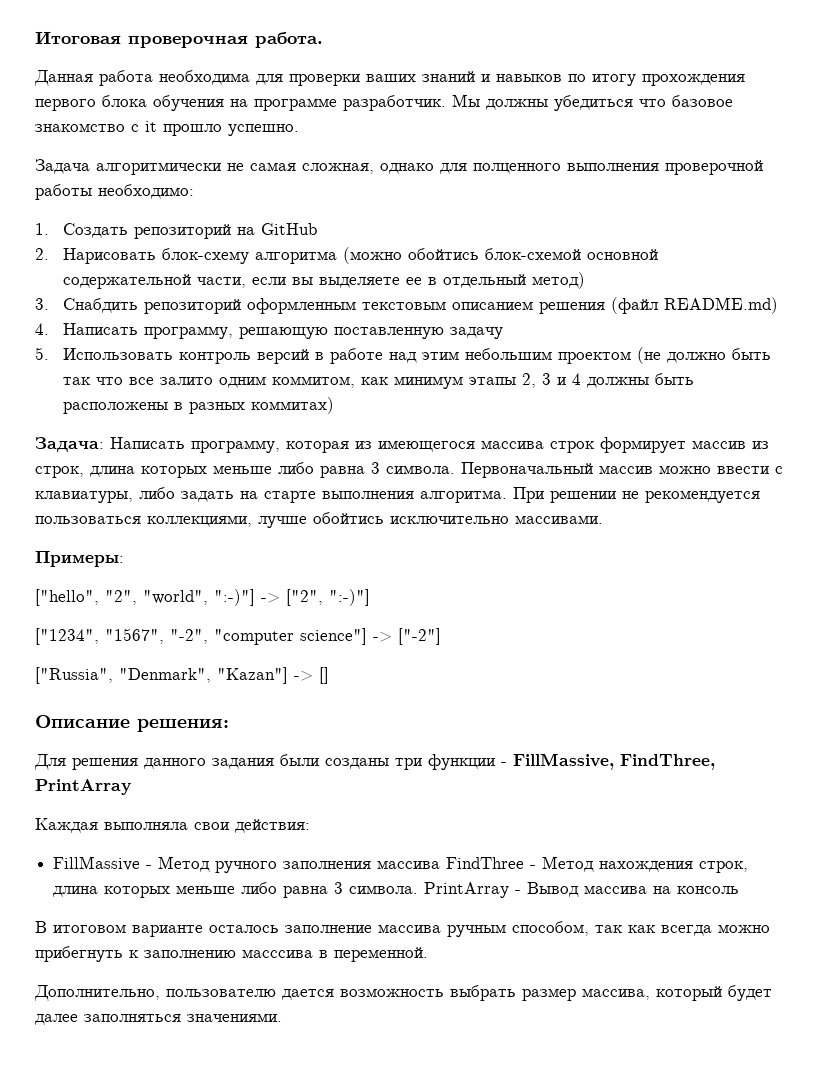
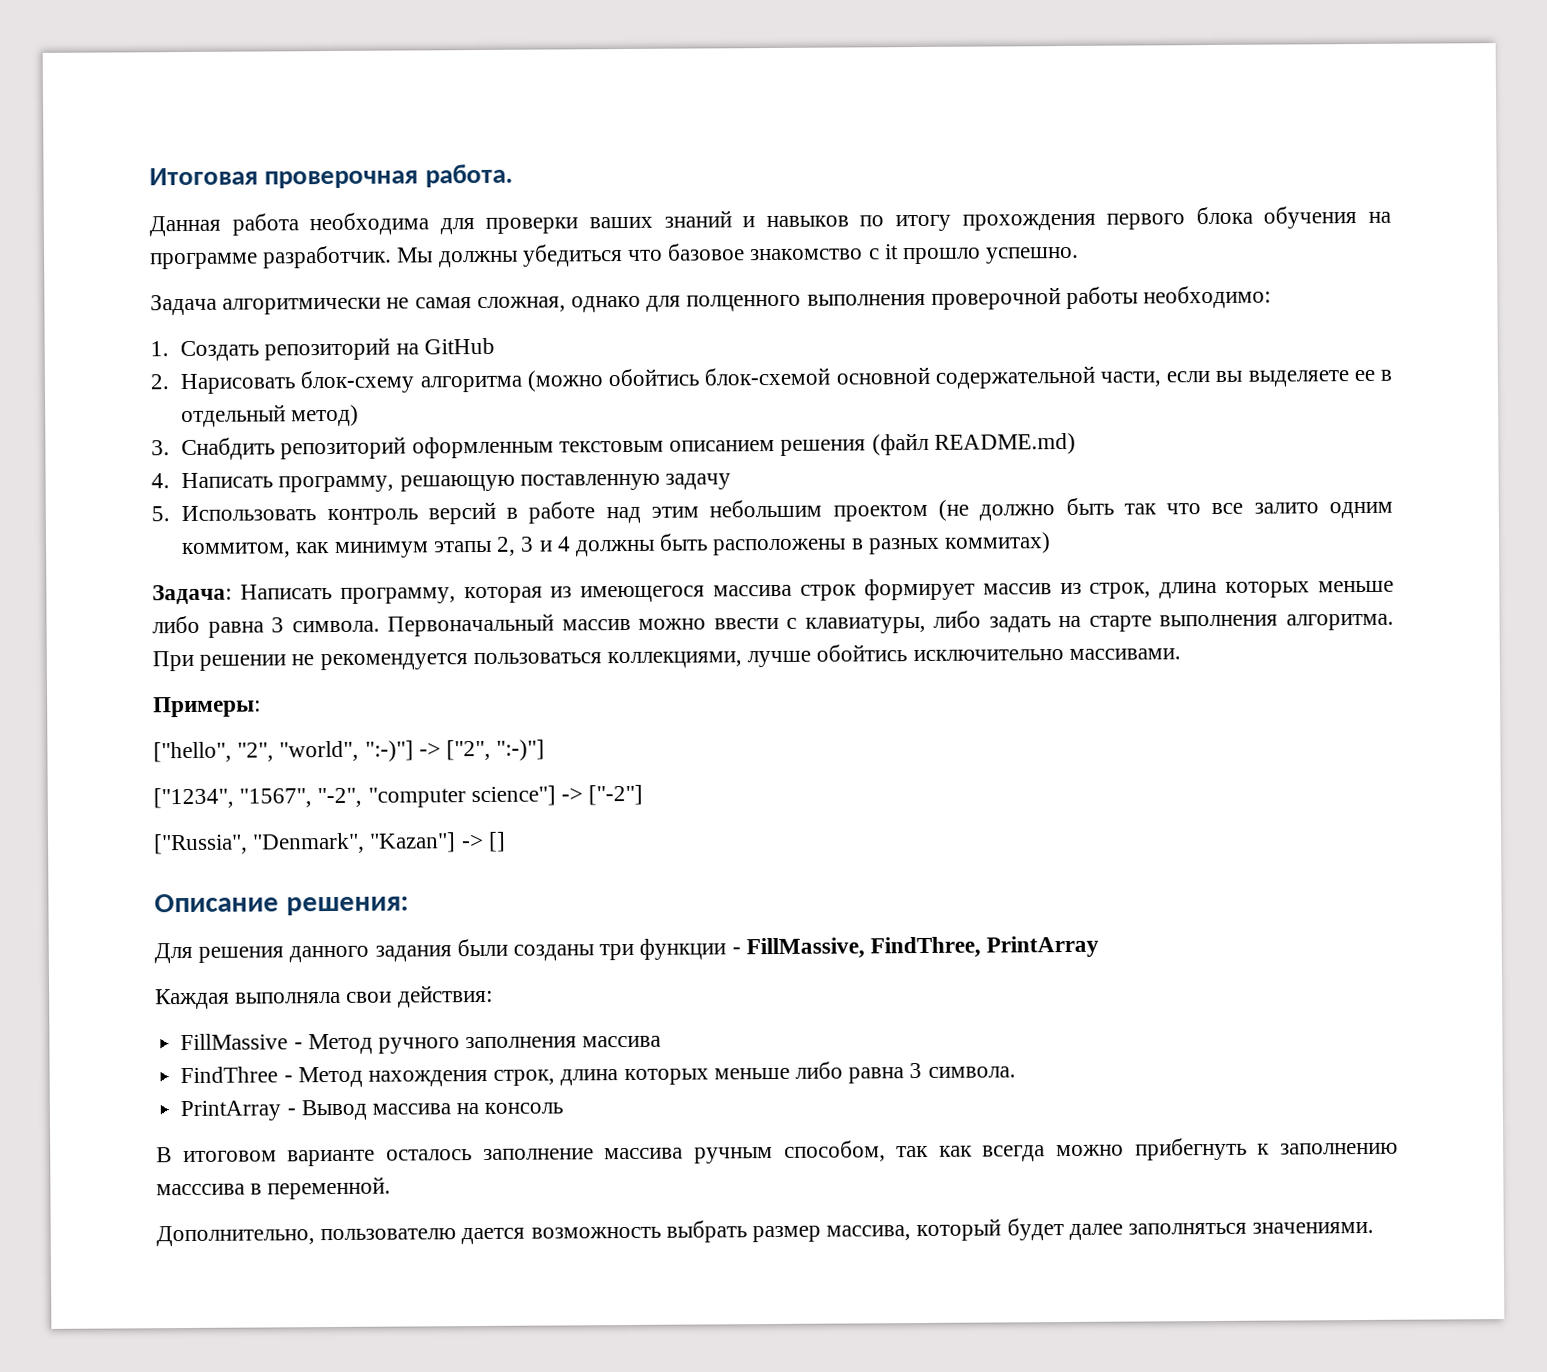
- FillMassive - Метод ручного заполнения массива FindThree - Метод нахождения строк, длина которых меньше либо равна 3 символа. PrintArray - Вывод массива на консоль
+ FillMassive - Метод ручного заполнения массива
+ FindThree - Метод нахождения строк, длина которых меньше либо равна 3 символа.
+ PrintArray - Вывод массива на консоль

